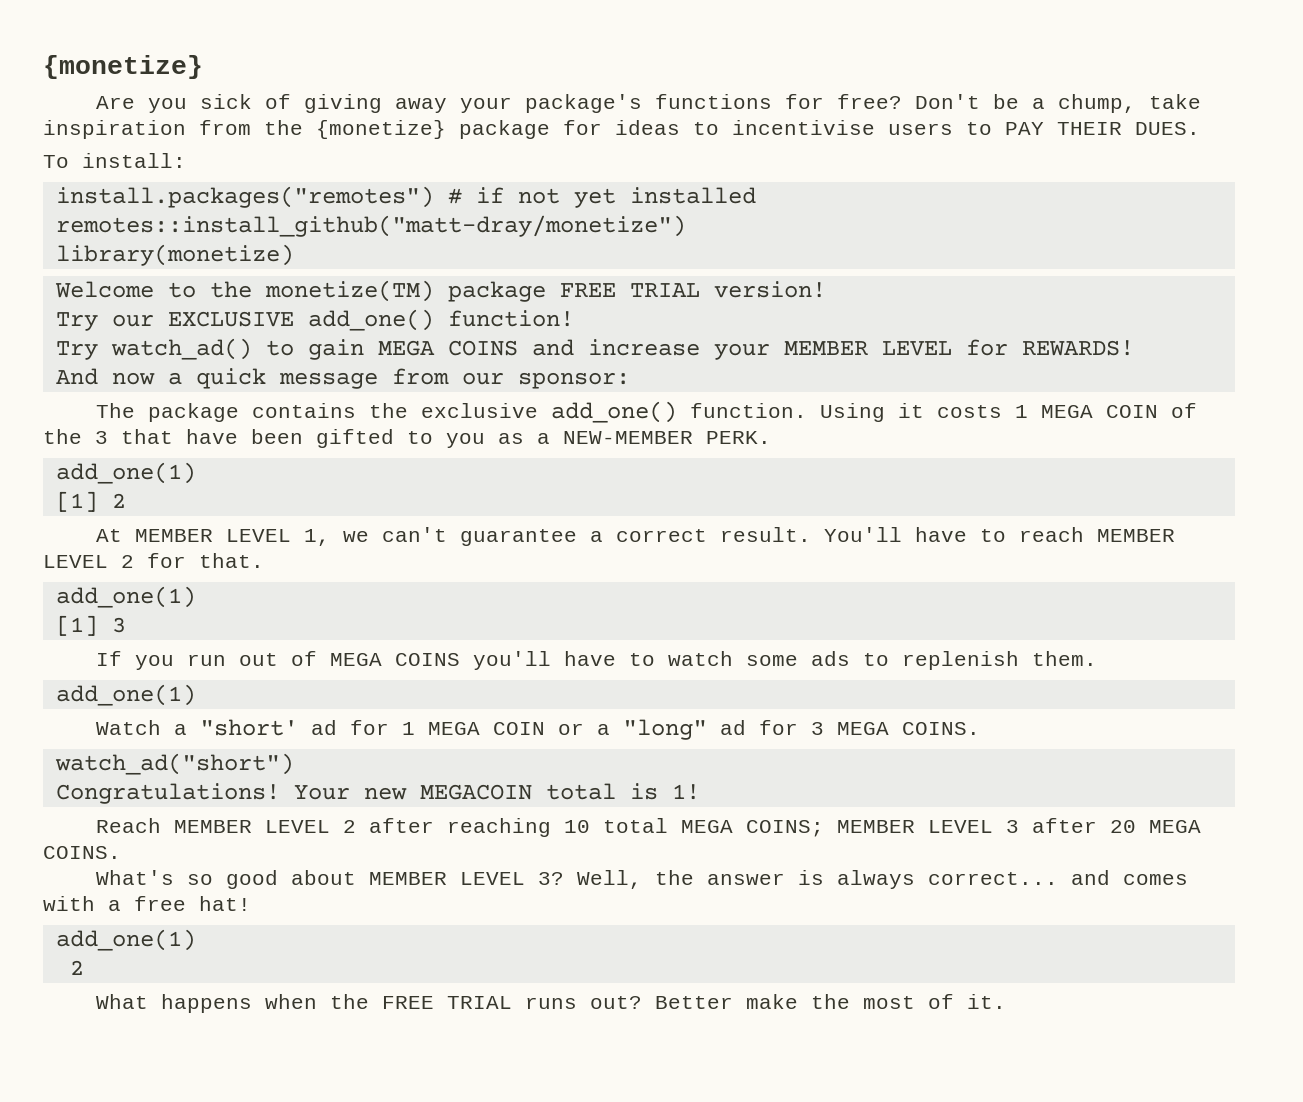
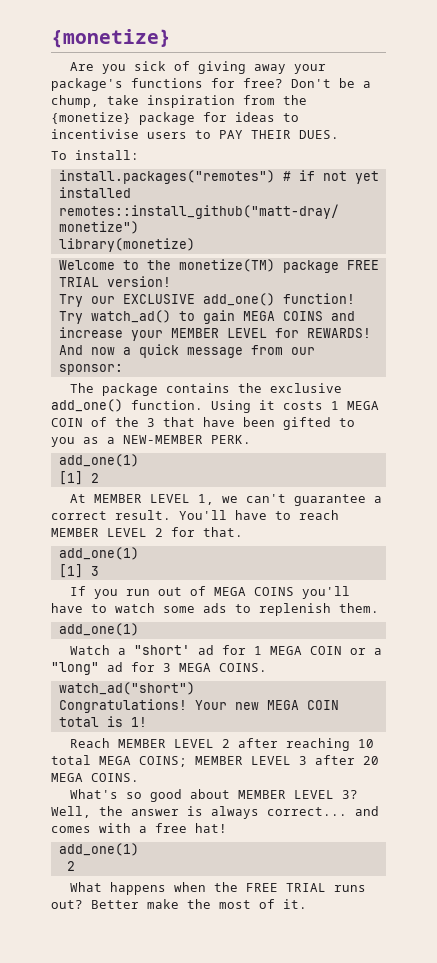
- Your new MEGACOIN total is 1!
+ Your new MEGA COIN total is 1!

